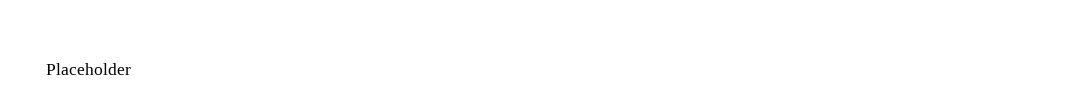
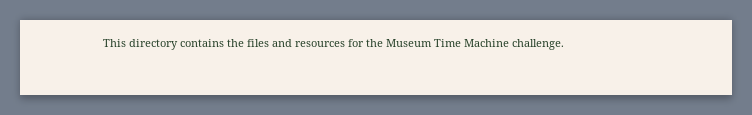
- Placeholder
+ This directory contains the files and resources for the Museum Time Machine challenge.

